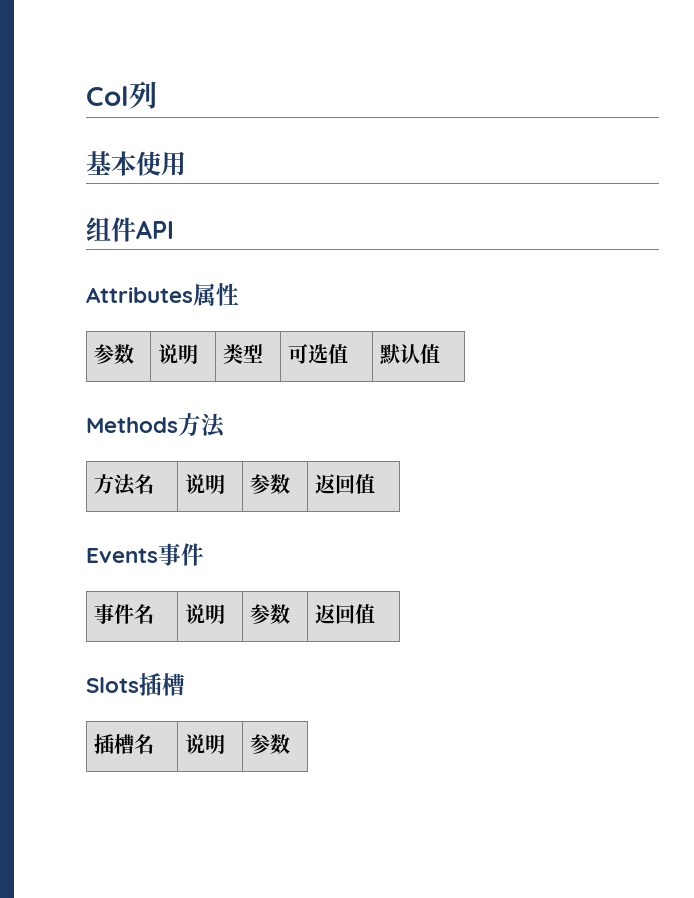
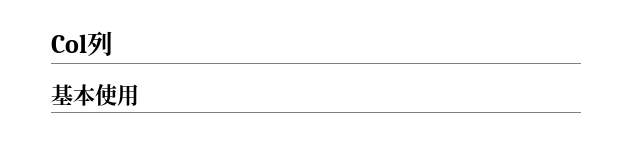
- 组件API
- Attributes属性
- 参数 | 说明 | 类型 | 可选值 | 默认值
- Methods方法
- 方法名 | 说明 | 参数 | 返回值
- Events事件
- 事件名 | 说明 | 参数 | 返回值
- Slots插槽
- 插槽名 | 说明 | 参数

